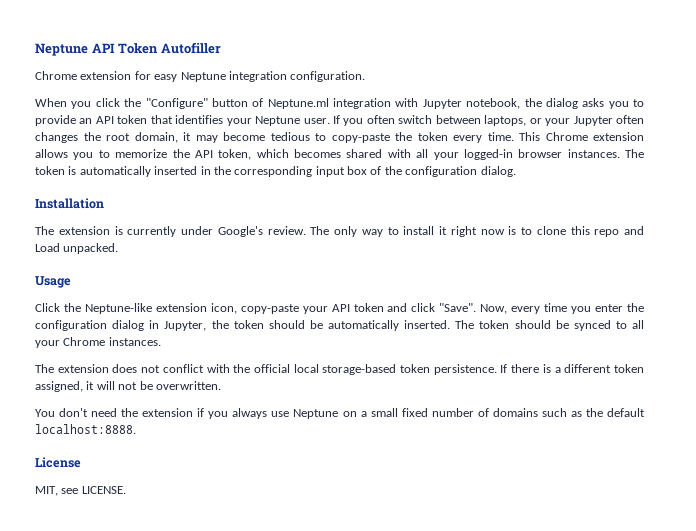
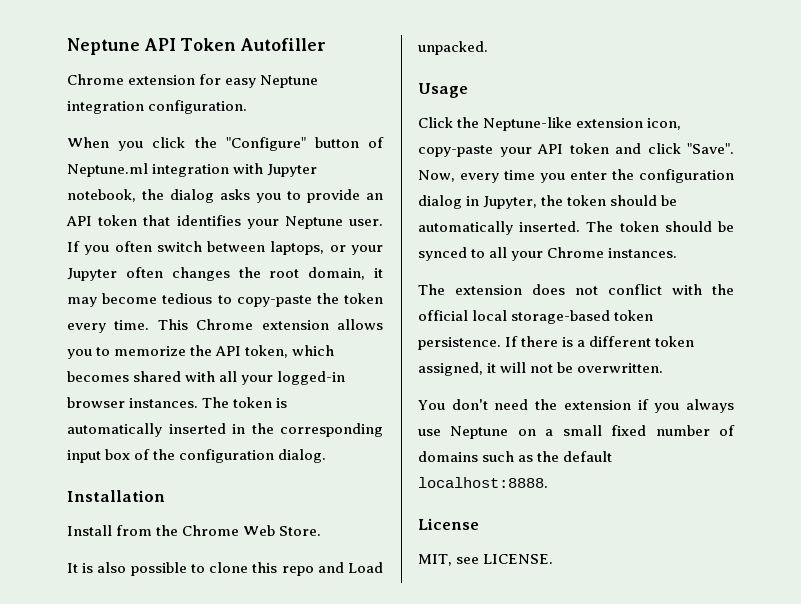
- The extension is currently under Google's review. The only way to install it right now is to clone this repo and Load unpacked.
+ Install from the Chrome Web Store.
+ It is also possible to clone this repo and Load unpacked.

